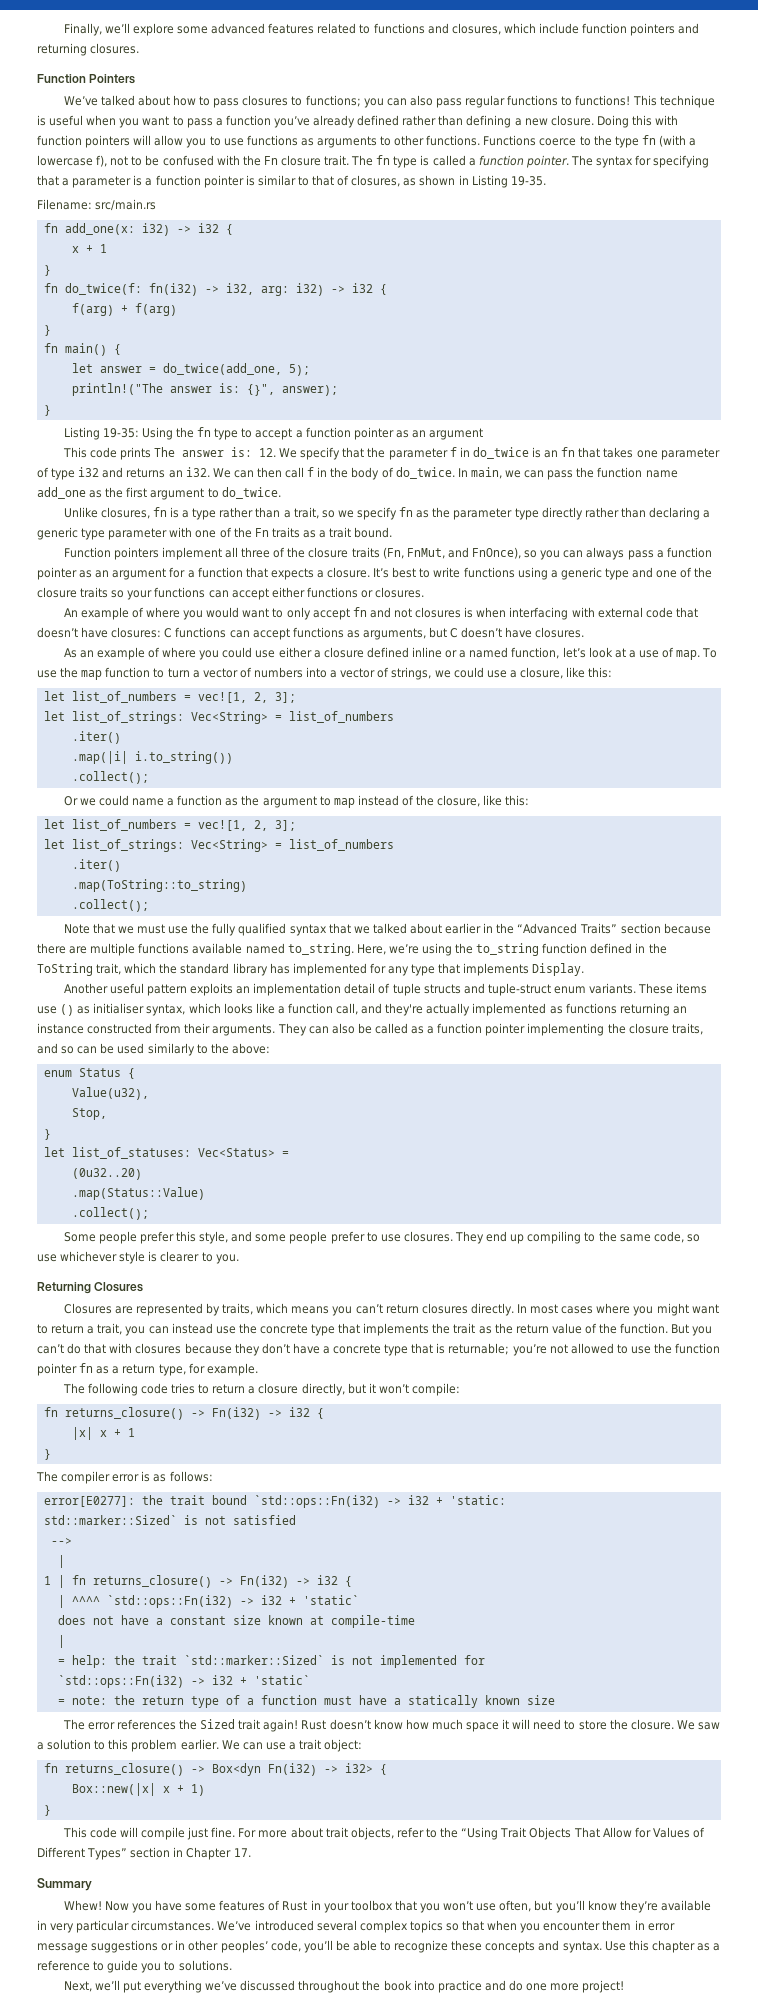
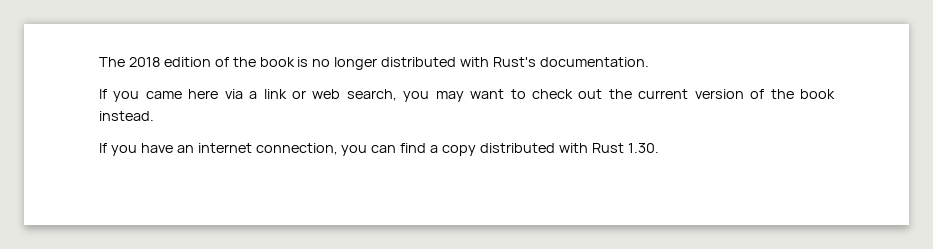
- Finally, we’ll explore some advanced features related to functions and closures, which include function pointers and returning closures.
- Function Pointers
- We’ve talked about how to pass closures to functions; you can also pass regular functions to functions! This technique is useful when you want to pass a function you’ve already defined rather than defining a new closure. Doing this with function pointers will allow you to use functions as arguments to other functions. Functions coerce to the type fn (with a lowercase f), not to be confused with the Fn closure trait. The fn type is called a function pointer. The syntax for specifying that a parameter is a function pointer is similar to that of closures, as shown in Listing 19-35.
- Filename: src/main.rs
- fn add_one(x: i32) -> i32 {
- x + 1
- }
- fn do_twice(f: fn(i32) -> i32, arg: i32) -> i32 {
- f(arg) + f(arg)
- }
- fn main() {
- let answer = do_twice(add_one, 5);
- println!("The answer is: {}", answer);
- }
- Listing 19-35: Using the fn type to accept a function pointer as an argument
- This code prints The answer is: 12. We specify that the parameter f in do_twice is an fn that takes one parameter of type i32 and returns an i32. We can then call f in the body of do_twice. In main, we can pass the function name add_one as the first argument to do_twice.
- Unlike closures, fn is a type rather than a trait, so we specify fn as the parameter type directly rather than declaring a generic type parameter with one of the Fn traits as a trait bound.
- Function pointers implement all three of the closure traits (Fn, FnMut, and FnOnce), so you can always pass a function pointer as an argument for a function that expects a closure. It’s best to write functions using a generic type and one of the closure traits so your functions can accept either functions or closures.
- An example of where you would want to only accept fn and not closures is when interfacing with external code that doesn’t have closures: C functions can accept functions as arguments, but C doesn’t have closures.
- As an example of where you could use either a closure defined inline or a named function, let’s look at a use of map. To use the map function to turn a vector of numbers into a vector of strings, we could use a closure, like this:
- let list_of_numbers = vec![1, 2, 3];
- let list_of_strings: Vec<String> = list_of_numbers
- .iter()
- .map(|i| i.to_string())
- .collect();
- Or we could name a function as the argument to map instead of the closure, like this:
- let list_of_numbers = vec![1, 2, 3];
- let list_of_strings: Vec<String> = list_of_numbers
- .iter()
- .map(ToString::to_string)
- .collect();
- Note that we must use the fully qualified syntax that we talked about earlier in the “Advanced Traits” section because there are multiple functions available named to_string. Here, we’re using the to_string function defined in the ToString trait, which the standard library has implemented for any type that implements Display.
- Another useful pattern exploits an implementation detail of tuple structs and tuple-struct enum variants. These items use () as initialiser syntax, which looks like a function call, and they're actually implemented as functions returning an instance constructed from their arguments. They can also be called as a function pointer implementing the closure traits, and so can be used similarly to the above:
- enum Status {
- Value(u32),
- Stop,
- }
- let list_of_statuses: Vec<Status> =
- (0u32..20)
- .map(Status::Value)
- .collect();
- Some people prefer this style, and some people prefer to use closures. They end up compiling to the same code, so use whichever style is clearer to you.
- Returning Closures
- Closures are represented by traits, which means you can’t return closures directly. In most cases where you might want to return a trait, you can instead use the concrete type that implements the trait as the return value of the function. But you can’t do that with closures because they don’t have a concrete type that is returnable; you’re not allowed to use the function pointer fn as a return type, for example.
- The following code tries to return a closure directly, but it won’t compile:
- fn returns_closure() -> Fn(i32) -> i32 {
- |x| x + 1
- }
- The compiler error is as follows:
- error[E0277]: the trait bound `std::ops::Fn(i32) -> i32 + 'static:
- std::marker::Sized` is not satisfied
- -->
- |
- 1 | fn returns_closure() -> Fn(i32) -> i32 {
- | ^^^^ `std::ops::Fn(i32) -> i32 + 'static`
- does not have a constant size known at compile-time
- |
- = help: the trait `std::marker::Sized` is not implemented for
- `std::ops::Fn(i32) -> i32 + 'static`
- = note: the return type of a function must have a statically known size
- The error references the Sized trait again! Rust doesn’t know how much space it will need to store the closure. We saw a solution to this problem earlier. We can use a trait object:
- fn returns_closure() -> Box<dyn Fn(i32) -> i32> {
- Box::new(|x| x + 1)
- }
- This code will compile just fine. For more about trait objects, refer to the “Using Trait Objects That Allow for Values of Different Types” section in Chapter 17.
- Summary
- Whew! Now you have some features of Rust in your toolbox that you won’t use often, but you’ll know they’re available in very particular circumstances. We’ve introduced several complex topics so that when you encounter them in error message suggestions or in other peoples’ code, you’ll be able to recognize these concepts and syntax. Use this chapter as a reference to guide you to solutions.
- Next, we’ll put everything we’ve discussed throughout the book into practice and do one more project!
+ The 2018 edition of the book is no longer distributed with Rust's documentation.
+ If you came here via a link or web search, you may want to check out the current version of the book instead.
+ If you have an internet connection, you can find a copy distributed with Rust 1.30.

